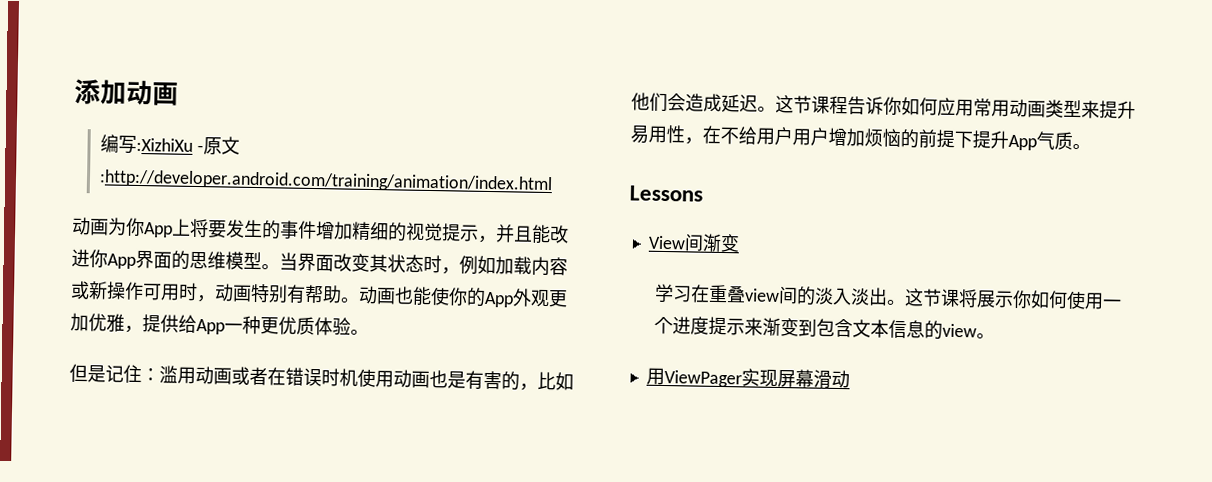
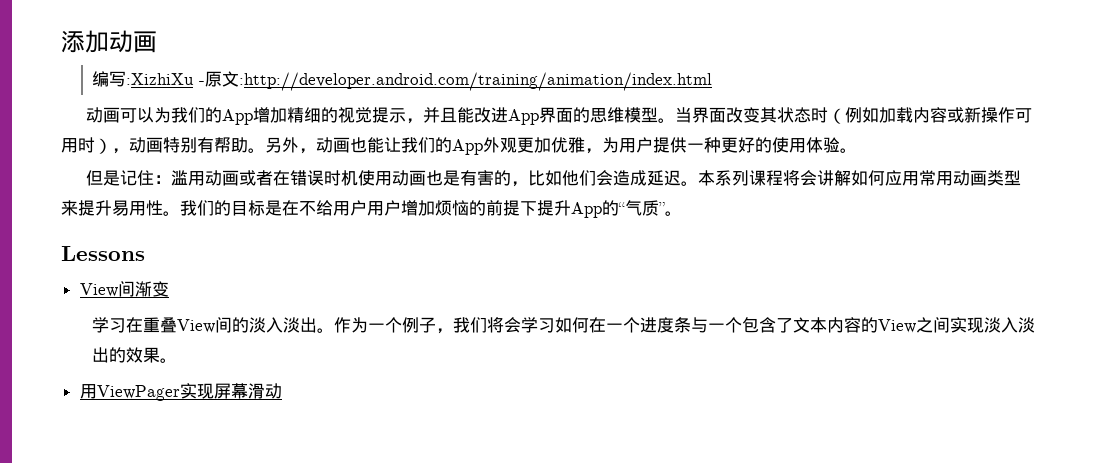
- 动画为你App上将要发生的事件增加精细的视觉提示，并且能改进你App界面的思维模型。
+ 动画可以为我们的App增加精细的视觉提示，并且能改进App界面的思维模型。
- 当界面改变其状态时，例如加载内容或新操作可用时，动画特别有帮助。
+ 当界面改变其状态时（例如加载内容或新操作可用时），动画特别有帮助。
- 动画也能使你的App外观更加优雅，提供给App一种更优质体验。
+ 另外，动画也能让我们的App外观更加优雅，为用户提供一种更好的使用体验。
- 这节课程告诉你如何应用常用动画类型来提升易用性，在不给用户用户增加烦恼的前提下提升App气质。
+ 本系列课程将会讲解如何应用常用动画类型来提升易用性。我们的目标是在不给用户用户增加烦恼的前提下提升App的“气质”。
- 学习在重叠view间的淡入淡出。
+ 学习在重叠View间的淡入淡出。
- 这节课将展示你如何使用一个进度提示来渐变到包含文本信息的view。
+ 作为一个例子，我们将会学习如何在一个进度条与一个包含了文本内容的View之间实现淡入淡出的效果。

